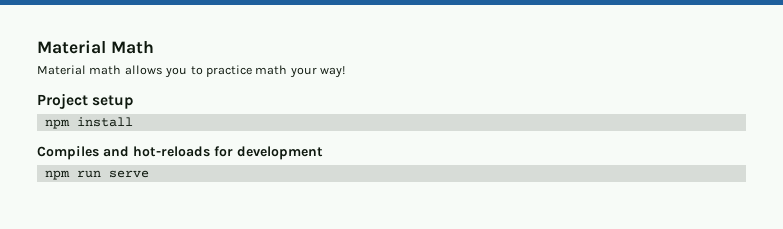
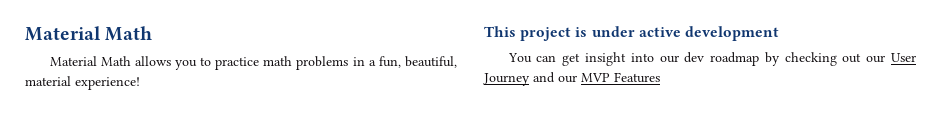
- Material math allows you to practice math your way!
- Project setup
- npm install
- Compiles and hot-reloads for development
- npm run serve
+ Material Math allows you to practice math problems in a fun, beautiful, material experience!
+ This project is under active development
+ You can get insight into our dev roadmap by checking out our User Journey and our MVP Features

